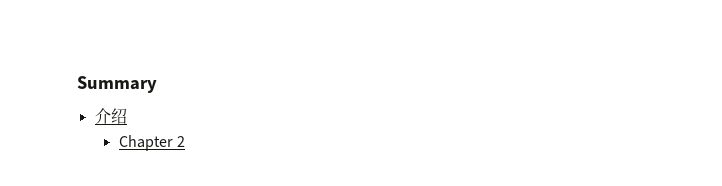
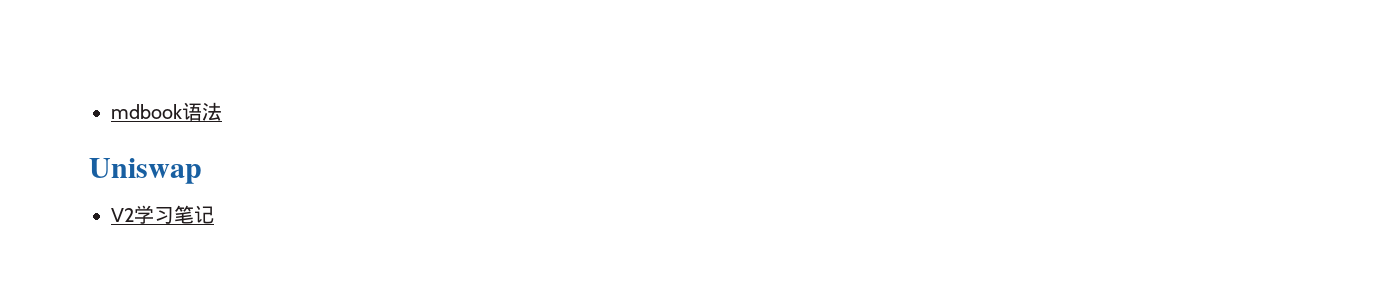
- Summary
- 介绍
- Chapter 2
+ mdbook语法
+ Uniswap
+ V2学习笔记

